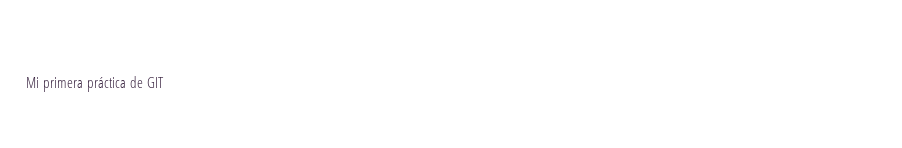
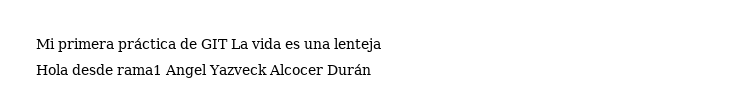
- Mi primera práctica de GIT
+ Mi primera práctica de GIT La vida es una lenteja
+ Hola desde rama1 Angel Yazveck Alcocer Durán

